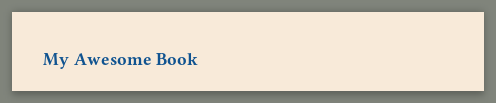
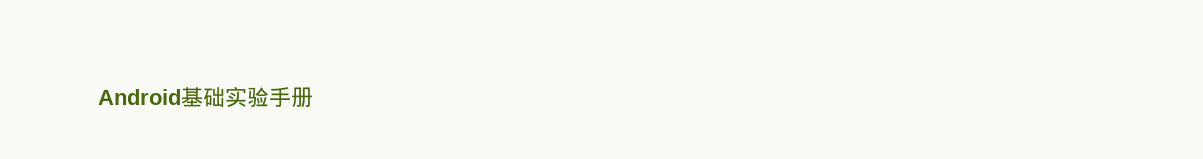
- My Awesome Book
+ Android基础实验手册

